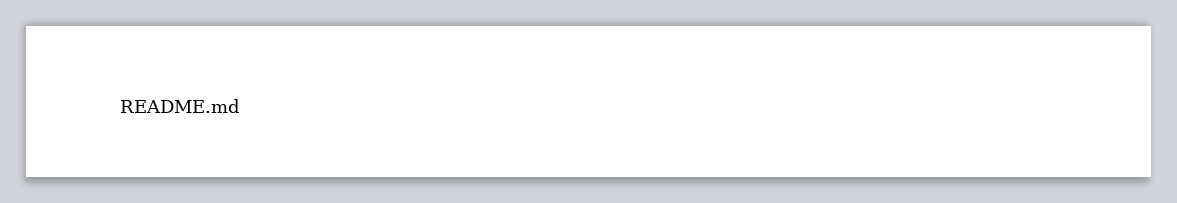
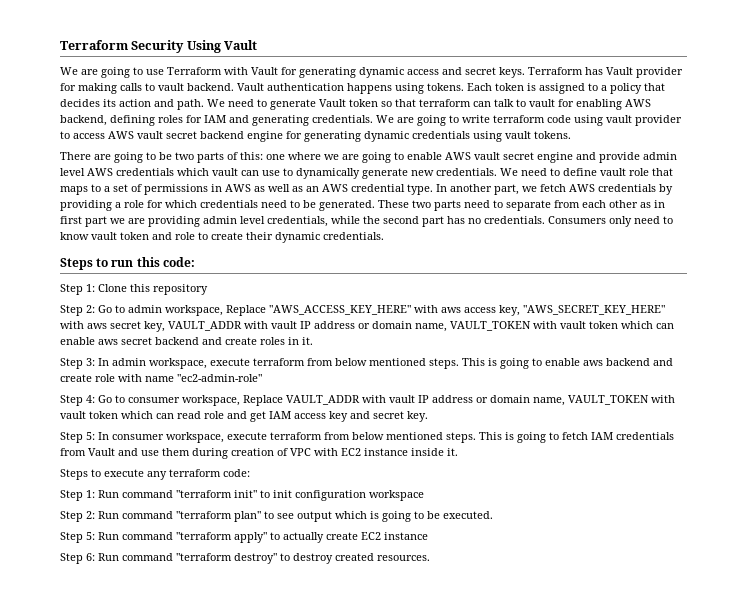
- README.md
+ Terraform Security Using Vault
+ We are going to use Terraform with Vault for generating dynamic access and secret keys. Terraform has Vault provider for making calls to vault backend. Vault authentication happens using tokens. Each token is assigned to a policy that decides its action and path. We need to generate Vault token so that terraform can talk to vault for enabling AWS backend, defining roles for IAM and generating credentials. We are going to write terraform code using vault provider to access AWS vault secret backend engine for generating dynamic credentials using vault tokens.
+ There are going to be two parts of this: one where we are going to enable AWS vault secret engine and provide admin level AWS credentials which vault can use to dynamically generate new credentials. We need to define vault role that maps to a set of permissions in AWS as well as an AWS credential type. In another part, we fetch AWS credentials by providing a role for which credentials need to be generated. These two parts need to separate from each other as in first part we are providing admin level credentials, while the second part has no credentials. Consumers only need to know vault token and role to create their dynamic credentials.
+ Steps to run this code:
+ Step 1: Clone this repository
+ Step 2: Go to admin workspace, Replace "AWS_ACCESS_KEY_HERE" with aws access key, "AWS_SECRET_KEY_HERE" with aws secret key, VAULT_ADDR with vault IP address or domain name, VAULT_TOKEN with vault token which can enable aws secret backend and create roles in it.
+ Step 3: In admin workspace, execute terraform from below mentioned steps. This is going to enable aws backend and create role with name "ec2-admin-role"
+ Step 4: Go to consumer workspace, Replace VAULT_ADDR with vault IP address or domain name, VAULT_TOKEN with vault token which can read role and get IAM access key and secret key.
+ Step 5: In consumer workspace, execute terraform from below mentioned steps. This is going to fetch IAM credentials from Vault and use them during creation of VPC with EC2 instance inside it.
+ Steps to execute any terraform code:
+ Step 1: Run command "terraform init" to init configuration workspace
+ Step 2: Run command "terraform plan" to see output which is going to be executed.
+ Step 5: Run command "terraform apply" to actually create EC2 instance
+ Step 6: Run command "terraform destroy" to destroy created resources.

